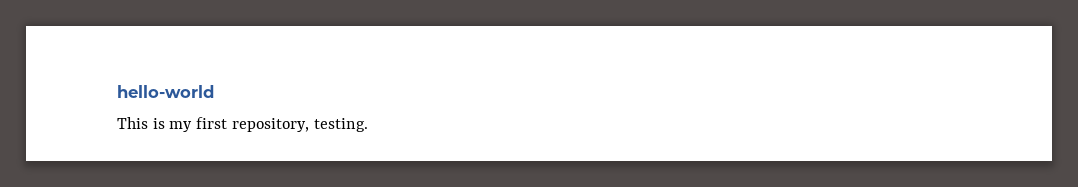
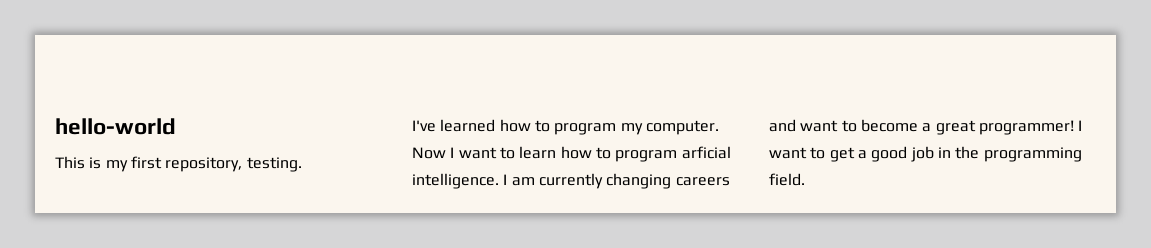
+ I've learned how to program my computer. Now I want to learn how to program arficial intelligence. I am currently changing careers and want to become a great programmer! I want to get a good job in the programming field.

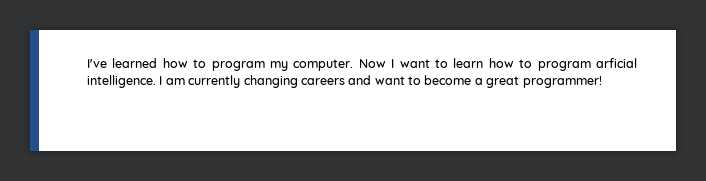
- hello-world
- This is my first repository, testing.
- I want to get a good job in the programming field.

